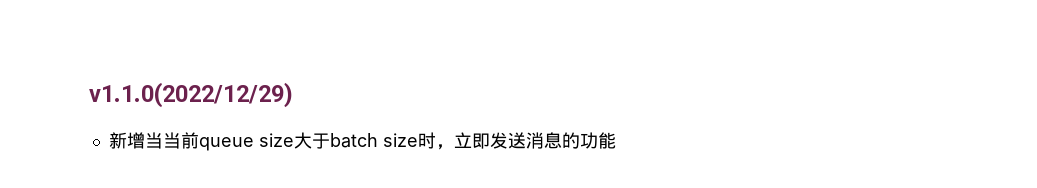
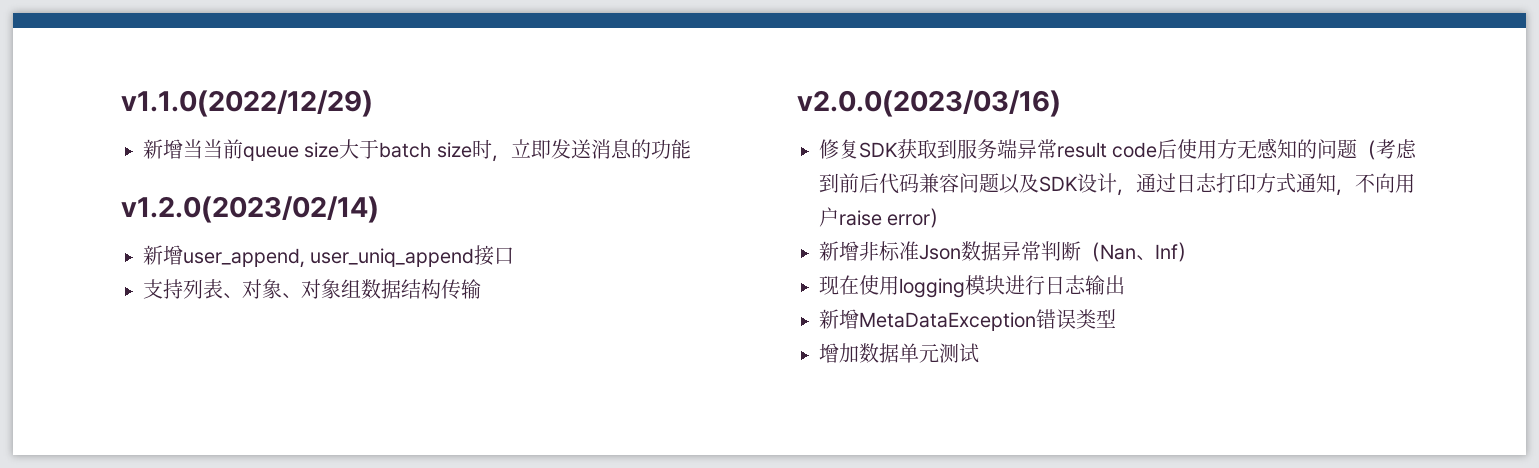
+ v1.2.0(2023/02/14)
+ 新增user_append, user_uniq_append接口
+ 支持列表、对象、对象组数据结构传输
+ v2.0.0(2023/03/16)
+ 修复SDK获取到服务端异常result code后使用方无感知的问题（考虑到前后代码兼容问题以及SDK设计，通过日志打印方式通知，不向用户raise error）
+ 新增非标准Json数据异常判断（Nan、Inf）
+ 现在使用logging模块进行日志输出
+ 新增MetaDataException错误类型
+ 增加数据单元测试

